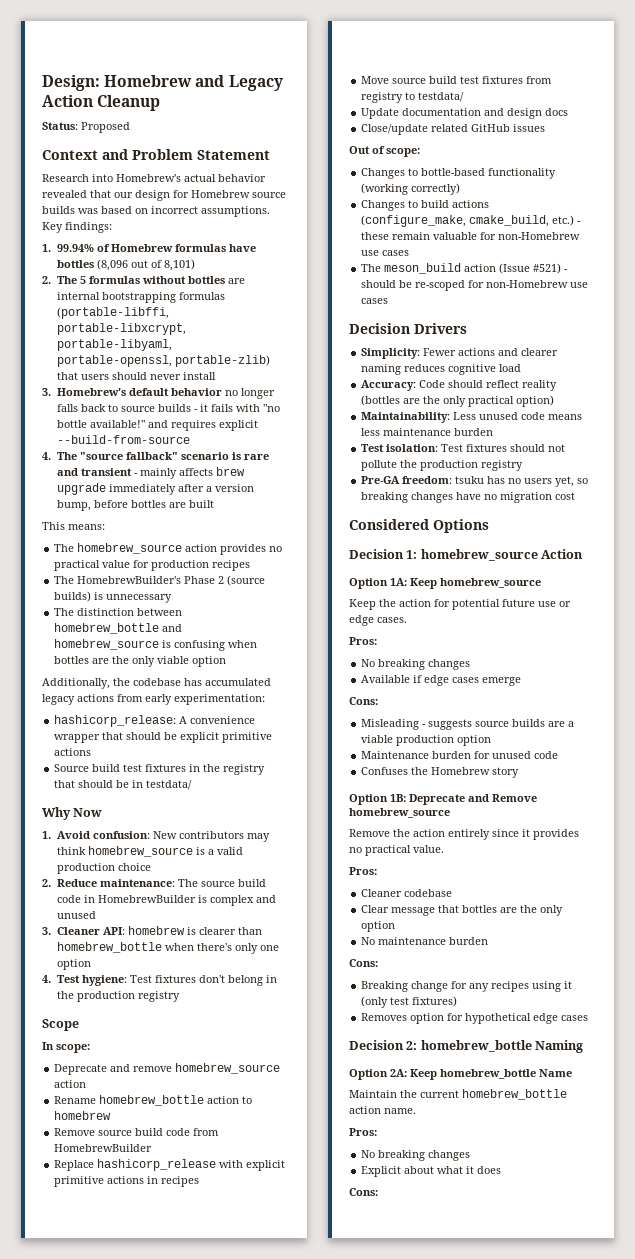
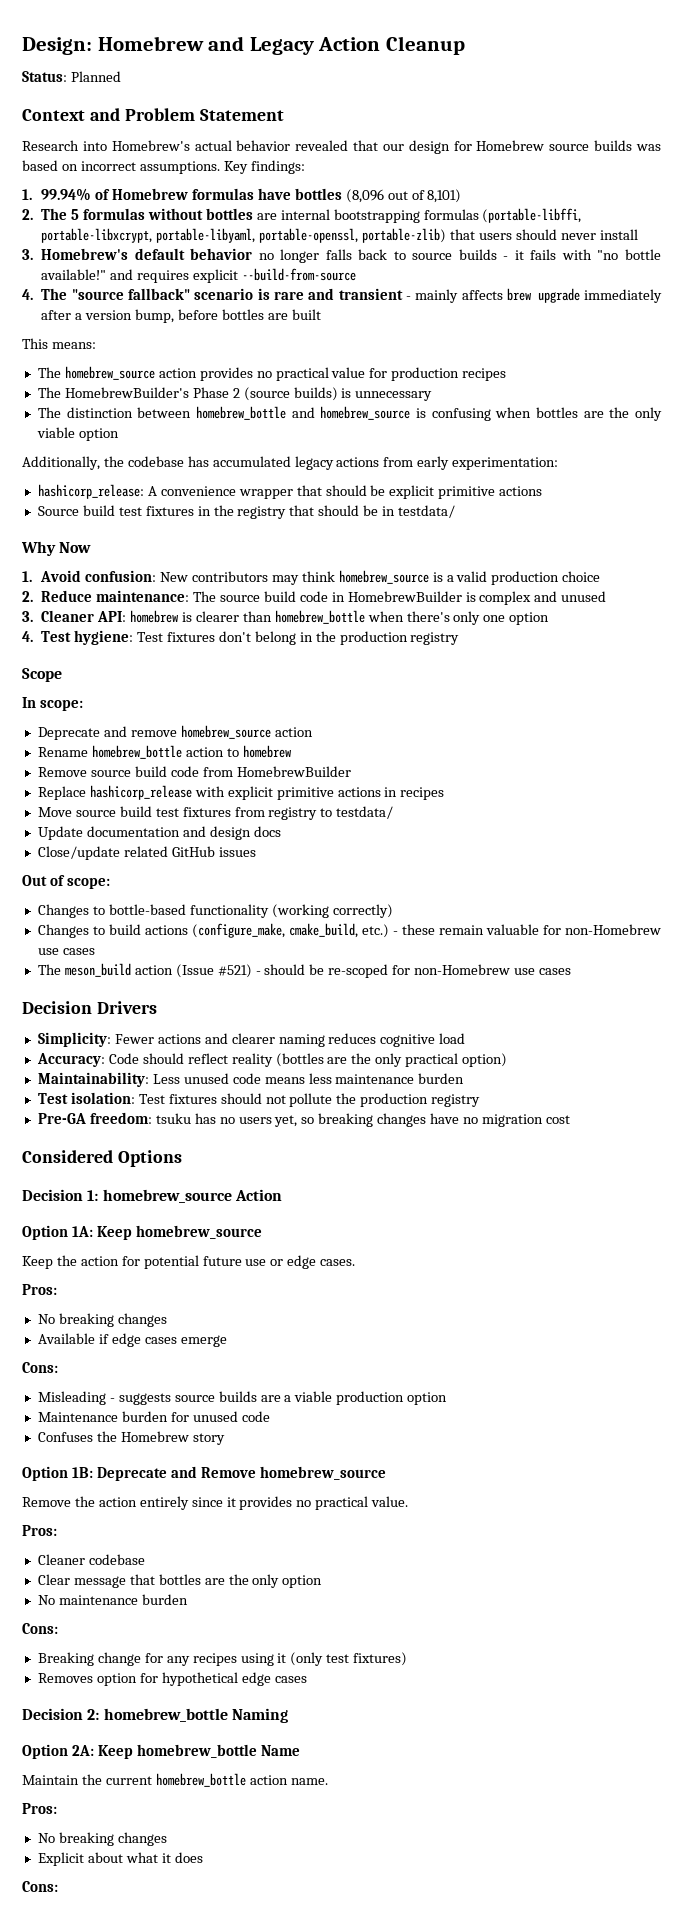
- Status: Proposed
+ Status: Planned

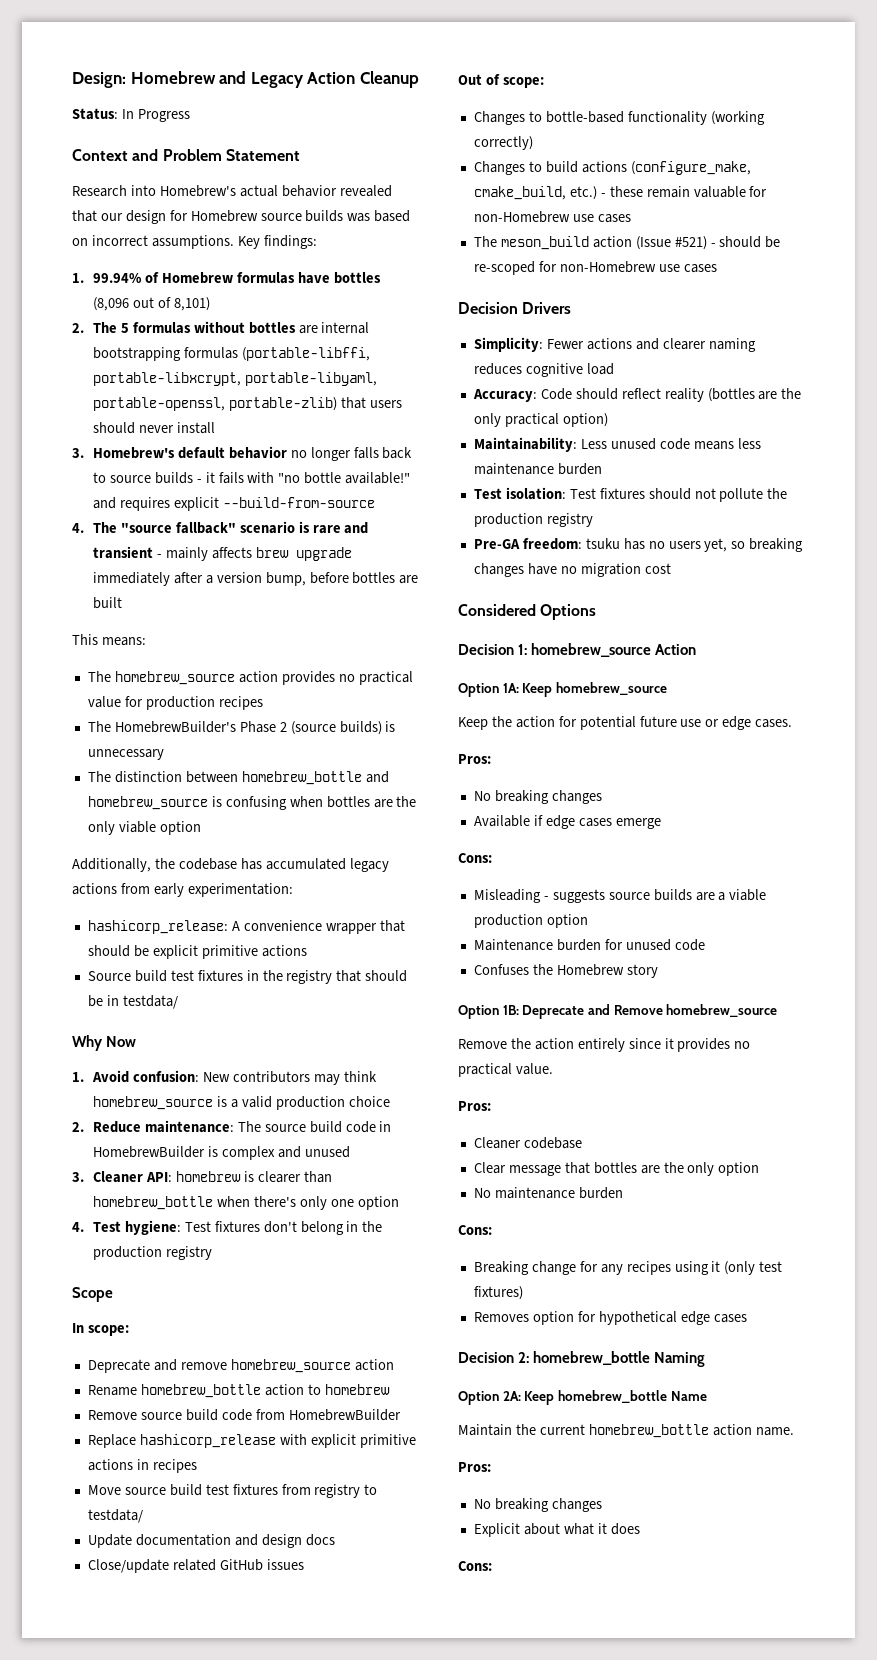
- Status: Planned
+ Status: In Progress

